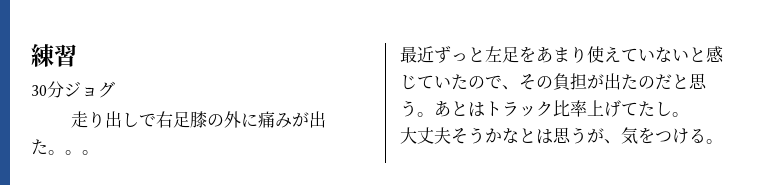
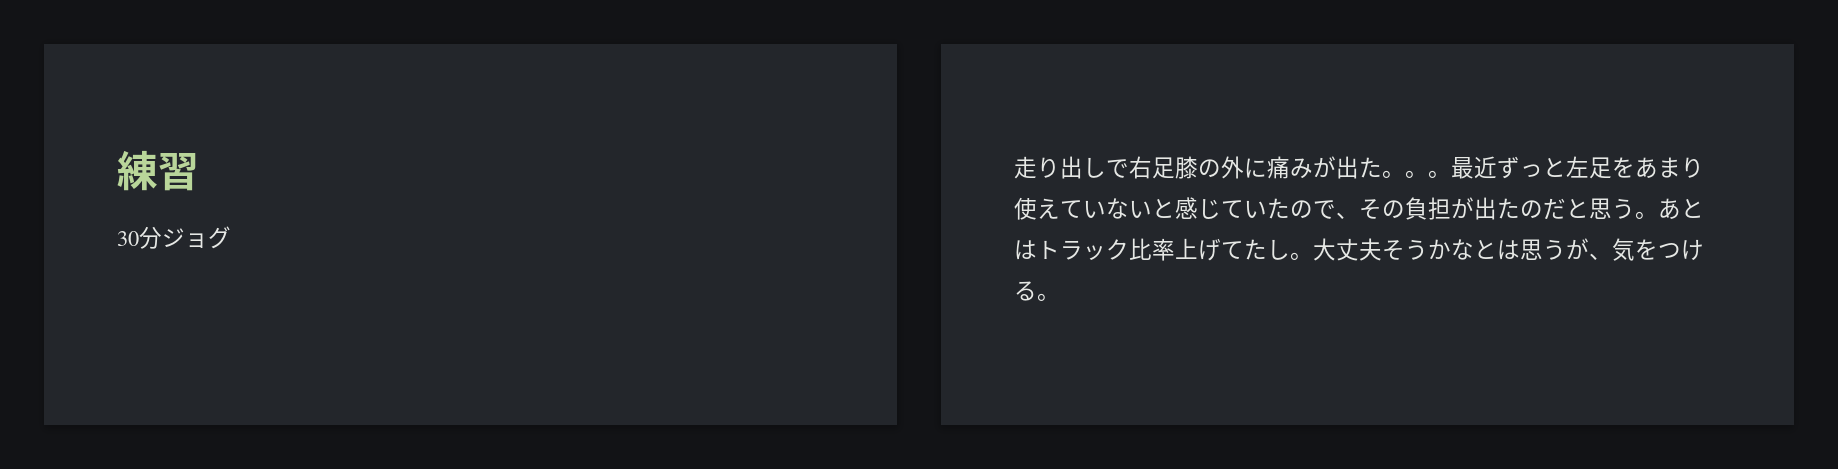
- 走り出しで右足膝の外に痛みが出た。。。
- 最近ずっと左足をあまり使えていないと感じていたので、その負担が出たのだと思う。
+ 走り出しで右足膝の外に痛みが出た。。。最近ずっと左足をあまり使えていないと感じていたので、その負担が出たのだと思う。
- あとはトラック比率上げてたし。
- 大丈夫そうかなとは思うが、気をつける。
+ あとはトラック比率上げてたし。大丈夫そうかなとは思うが、気をつける。

